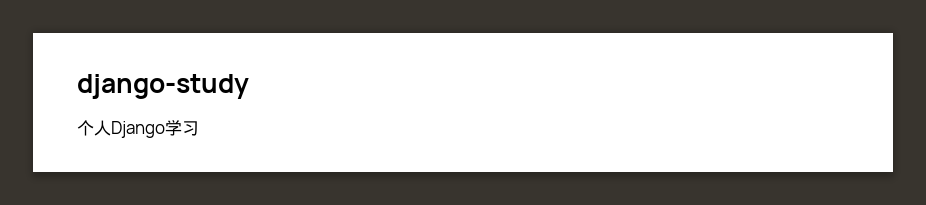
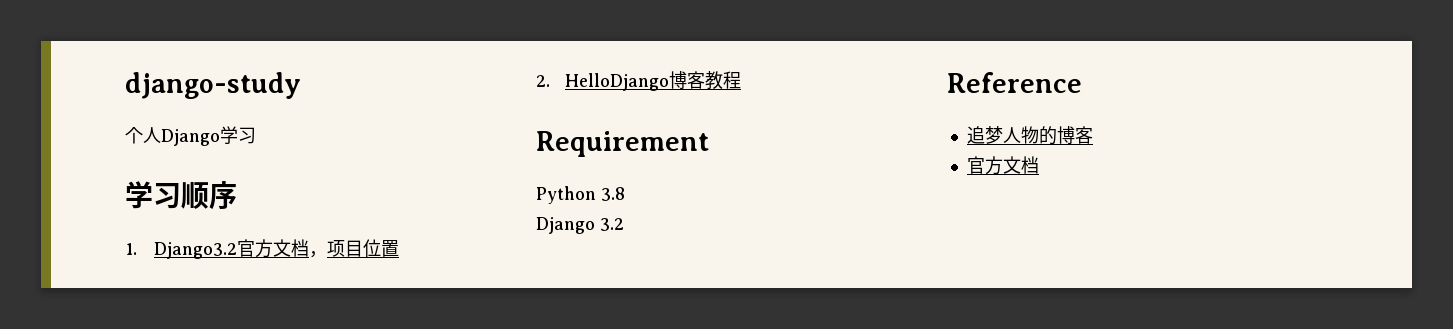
+ 学习顺序
+ 1. Django3.2官方文档，项目位置
+ 2. HelloDjango博客教程
+ Requirement
+ Python 3.8
+ Django 3.2
+ Reference
+ 追梦人物的博客
+ 官方文档

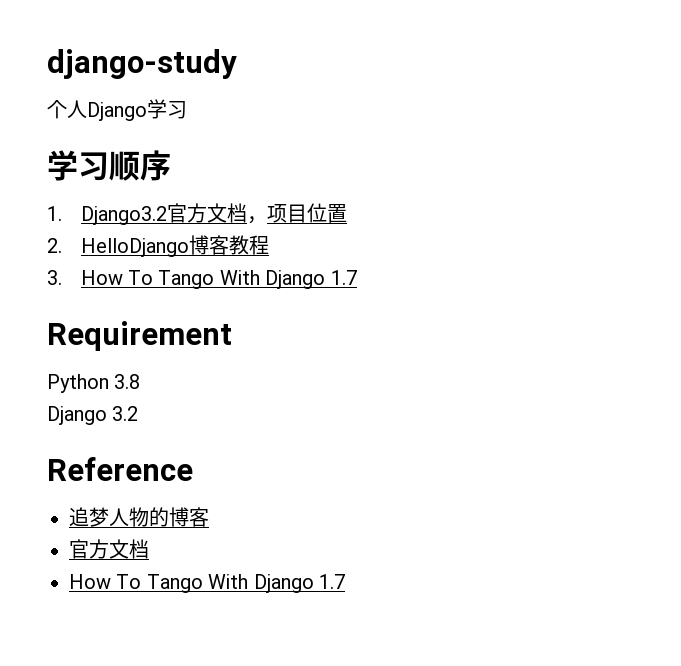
+ 3. How To Tango With Django 1.7
  追梦人物的博客
  官方文档
+ How To Tango With Django 1.7

